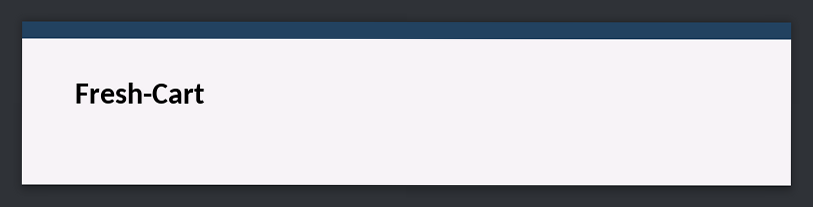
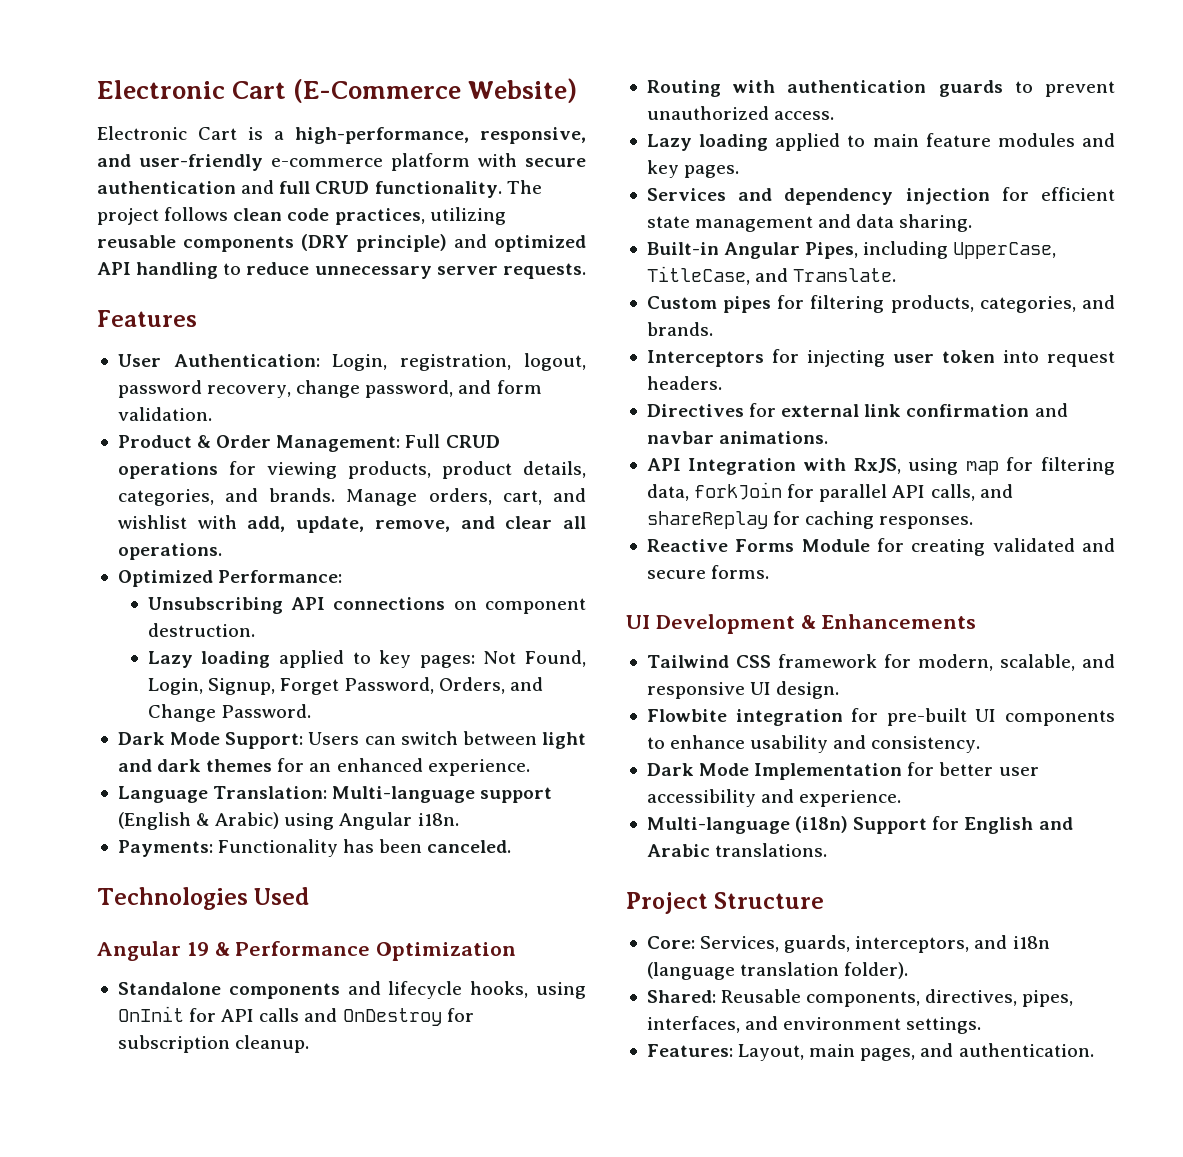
- Fresh-Cart
+ Electronic Cart (E-Commerce Website)
+ Electronic Cart is a high-performance, responsive, and user-friendly e-commerce platform with secure authentication and full CRUD functionality. The project follows clean code practices, utilizing reusable components (DRY principle) and optimized API handling to reduce unnecessary server requests.
+ Features
+ User Authentication: Login, registration, logout, password recovery, change password, and form validation.
+ Product & Order Management: Full CRUD operations for viewing products, product details, categories, and brands. Manage orders, cart, and wishlist with add, update, remove, and clear all operations.
+ Optimized Performance:
+ Unsubscribing API connections on component destruction.
+ Lazy loading applied to key pages: Not Found, Login, Signup, Forget Password, Orders, and Change Password.
+ Dark Mode Support: Users can switch between light and dark themes for an enhanced experience.
+ Language Translation: Multi-language support (English & Arabic) using Angular i18n.
+ Payments: Functionality has been canceled.
+ Technologies Used
+ Angular 19 & Performance Optimization
+ Standalone components and lifecycle hooks, using OnInit for API calls and OnDestroy for subscription cleanup.
+ Routing with authentication guards to prevent unauthorized access.
+ Lazy loading applied to main feature modules and key pages.
+ Services and dependency injection for efficient state management and data sharing.
+ Built-in Angular Pipes, including UpperCase, TitleCase, and Translate.
+ Custom pipes for filtering products, categories, and brands.
+ Interceptors for injecting user token into request headers.
+ Directives for external link confirmation and navbar animations.
+ API Integration with RxJS, using map for filtering data, forkJoin for parallel API calls, and shareReplay for caching responses.
+ Reactive Forms Module for creating validated and secure forms.
+ UI Development & Enhancements
+ Tailwind CSS framework for modern, scalable, and responsive UI design.
+ Flowbite integration for pre-built UI components to enhance usability and consistency.
+ Dark Mode Implementation for better user accessibility and experience.
+ Multi-language (i18n) Support for English and Arabic translations.
+ Project Structure
+ Core: Services, guards, interceptors, and i18n (language translation folder).
+ Shared: Reusable components, directives, pipes, interfaces, and environment settings.
+ Features: Layout, main pages, and authentication.

